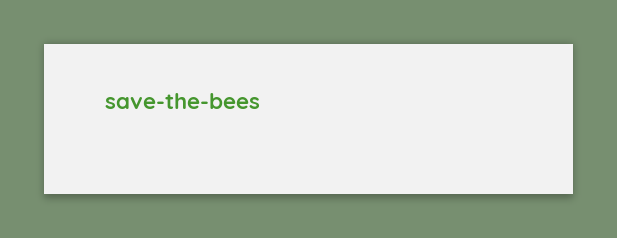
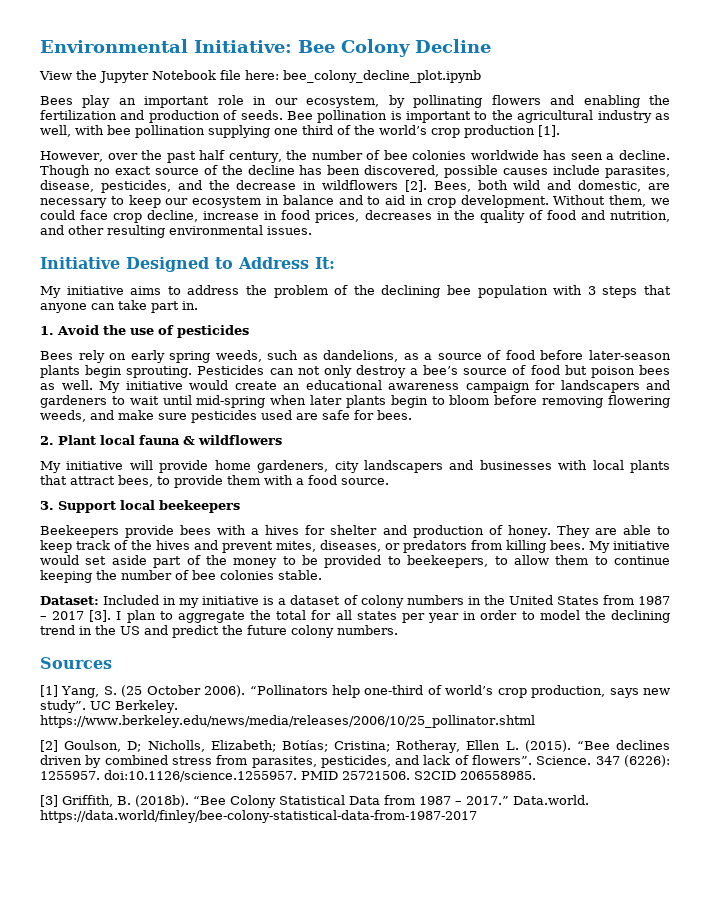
- save-the-bees
+ Environmental Initiative: Bee Colony Decline
+ View the Jupyter Notebook file here: bee_colony_decline_plot.ipynb
+ Bees play an important role in our ecosystem, by pollinating flowers and enabling the fertilization and production of seeds. Bee pollination is important to the agricultural industry as well, with bee pollination supplying one third of the world’s crop production [1].
+ However, over the past half century, the number of bee colonies worldwide has seen a decline. Though no exact source of the decline has been discovered, possible causes include parasites, disease, pesticides, and the decrease in wildflowers [2]. Bees, both wild and domestic, are necessary to keep our ecosystem in balance and to aid in crop development. Without them, we could face crop decline, increase in food prices, decreases in the quality of food and nutrition, and other resulting environmental issues.
+ Initiative Designed to Address It:
+ My initiative aims to address the problem of the declining bee population with 3 steps that anyone can take part in.
+ 1. Avoid the use of pesticides
+ Bees rely on early spring weeds, such as dandelions, as a source of food before later-season plants begin sprouting. Pesticides can not only destroy a bee’s source of food but poison bees as well. My initiative would create an educational awareness campaign for landscapers and gardeners to wait until mid-spring when later plants begin to bloom before removing flowering weeds, and make sure pesticides used are safe for bees.
+ 2. Plant local fauna & wildflowers
+ My initiative will provide home gardeners, city landscapers and businesses with local plants that attract bees, to provide them with a food source.
+ 3. Support local beekeepers
+ Beekeepers provide bees with a hives for shelter and production of honey. They are able to keep track of the hives and prevent mites, diseases, or predators from killing bees. My initiative would set aside part of the money to be provided to beekeepers, to allow them to continue keeping the number of bee colonies stable.
+ Dataset: Included in my initiative is a dataset of colony numbers in the United States from 1987 – 2017 [3]. I plan to aggregate the total for all states per year in order to model the declining trend in the US and predict the future colony numbers.
+ Sources
+ [1] Yang, S. (25 October 2006). “Pollinators help one-third of world’s crop production, says new study”. UC Berkeley. https://www.berkeley.edu/news/media/releases/2006/10/25_pollinator.shtml
+ [2] Goulson, D; Nicholls, Elizabeth; Botías; Cristina; Rotheray, Ellen L. (2015). “Bee declines driven by combined stress from parasites, pesticides, and lack of flowers”. Science. 347 (6226): 1255957. doi:10.1126/science.1255957. PMID 25721506. S2CID 206558985.
+ [3] Griffith, B. (2018b). “Bee Colony Statistical Data from 1987 – 2017.” Data.world. https://data.world/finley/bee-colony-statistical-data-from-1987-2017

